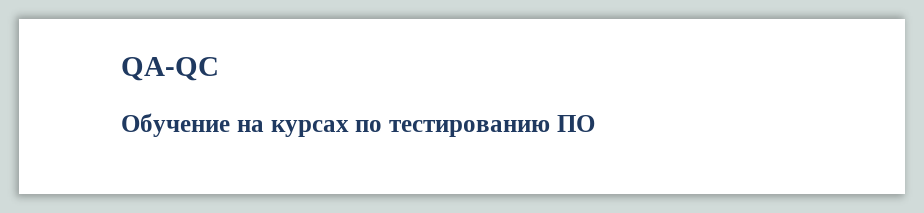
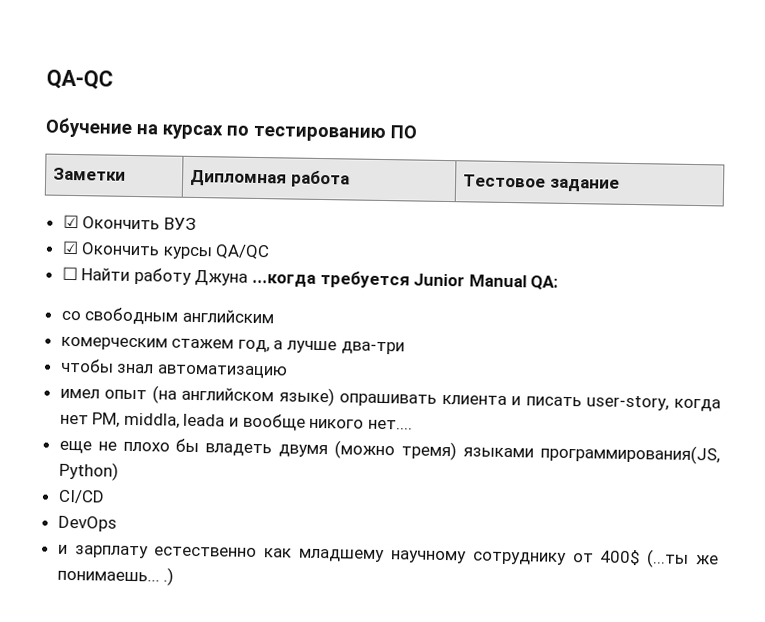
+ Заметки | Дипломная работа | Тестовое задание
+ ☑ Окончить ВУЗ
+ ☑ Окончить курсы QA/QC
+ ☐ Найти работу Джуна ...когда требуется Junior Manual QA:
+ со свободным английским
+ комерческим стажем год, а лучше два-три
+ чтобы знал автоматизацию
+ имел опыт (на английском языке) опрашивать клиента и писать user-story, когда нет PM, middla, leada и вообще никого нет....
+ еще не плохо бы владеть двумя (можно тремя) языками программирования(JS, Python)
+ CI/CD
+ DevOps
+ и зарплату естественно как младшему научному сотруднику от 400$ (...ты же понимаешь... .)

